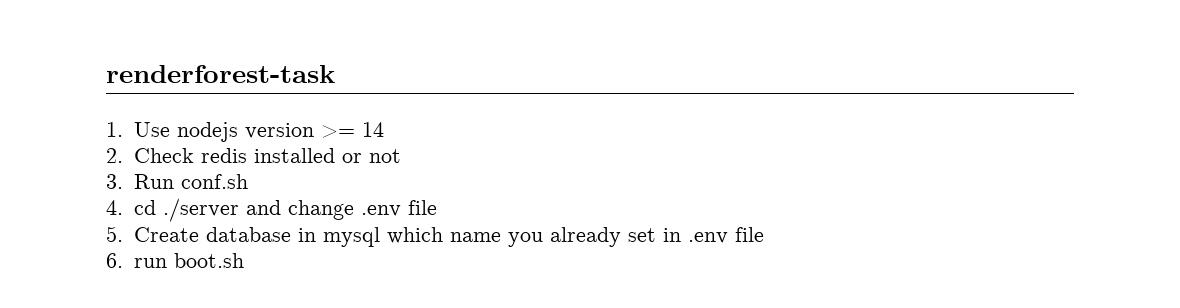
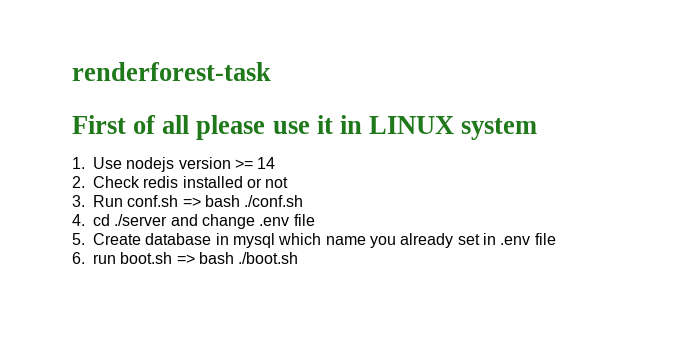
+ First of all please use it in LINUX system
- 3. Run conf.sh
+ 3. Run conf.sh => bash ./conf.sh
- 6. run boot.sh
+ 6. run boot.sh => bash ./boot.sh

